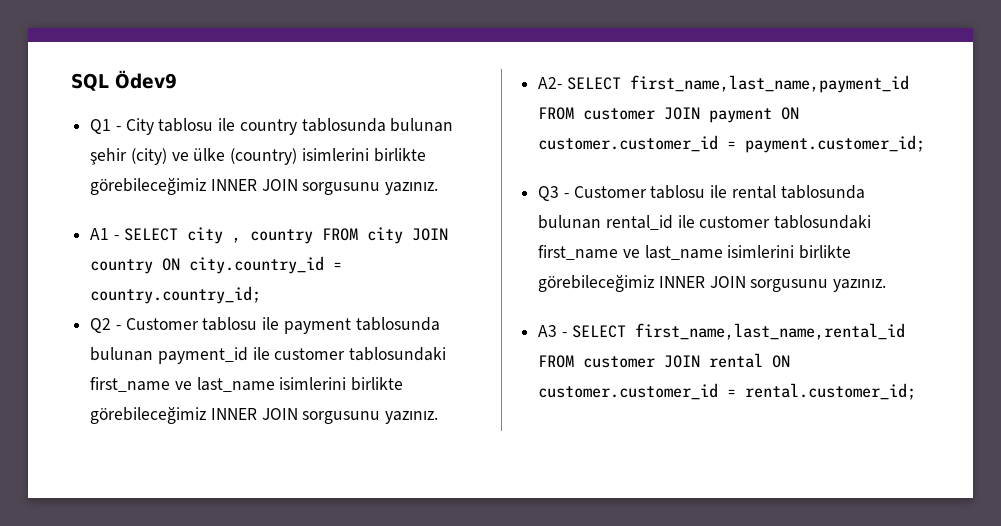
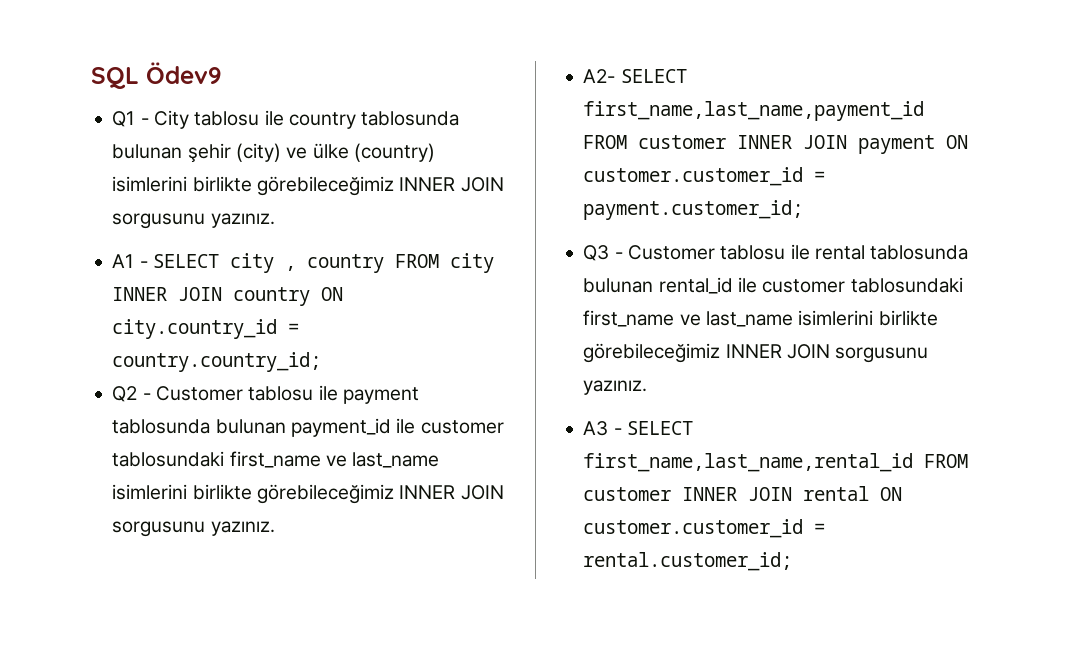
- A1 - SELECT city , country FROM city JOIN country ON city.country_id = country.country_id;
+ A1 - SELECT city , country FROM city INNER JOIN country ON city.country_id = country.country_id;
- A2- SELECT first_name,last_name,payment_id FROM customer JOIN payment ON customer.customer_id = payment.customer_id;
+ A2- SELECT first_name,last_name,payment_id FROM customer INNER JOIN payment ON customer.customer_id = payment.customer_id;
- A3 - SELECT first_name,last_name,rental_id FROM customer JOIN rental ON customer.customer_id = rental.customer_id;
+ A3 - SELECT first_name,last_name,rental_id FROM customer INNER JOIN rental ON customer.customer_id = rental.customer_id;

